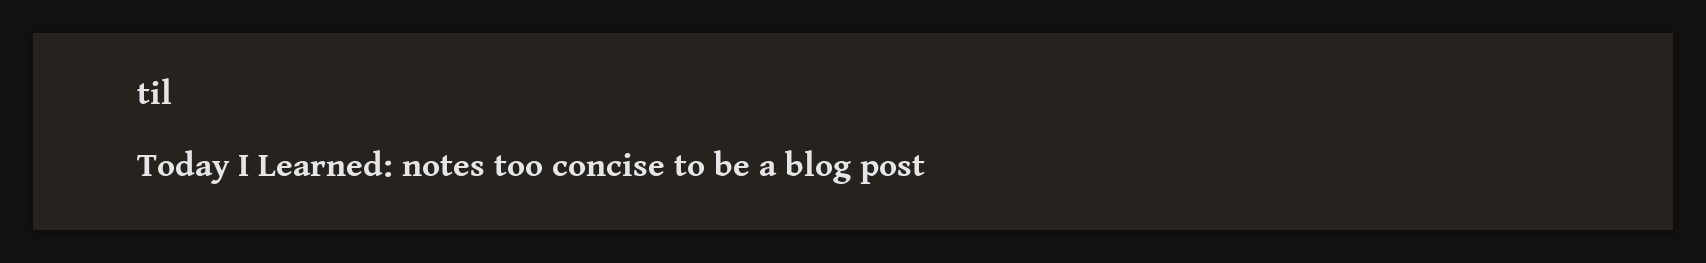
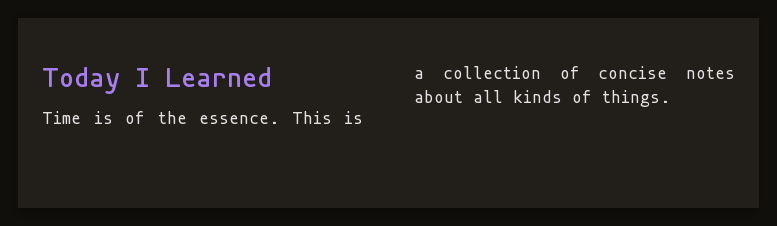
- til
- Today I Learned: notes too concise to be a blog post
+ Today I Learned
+ Time is of the essence. This is a collection of concise notes about all kinds of things.

